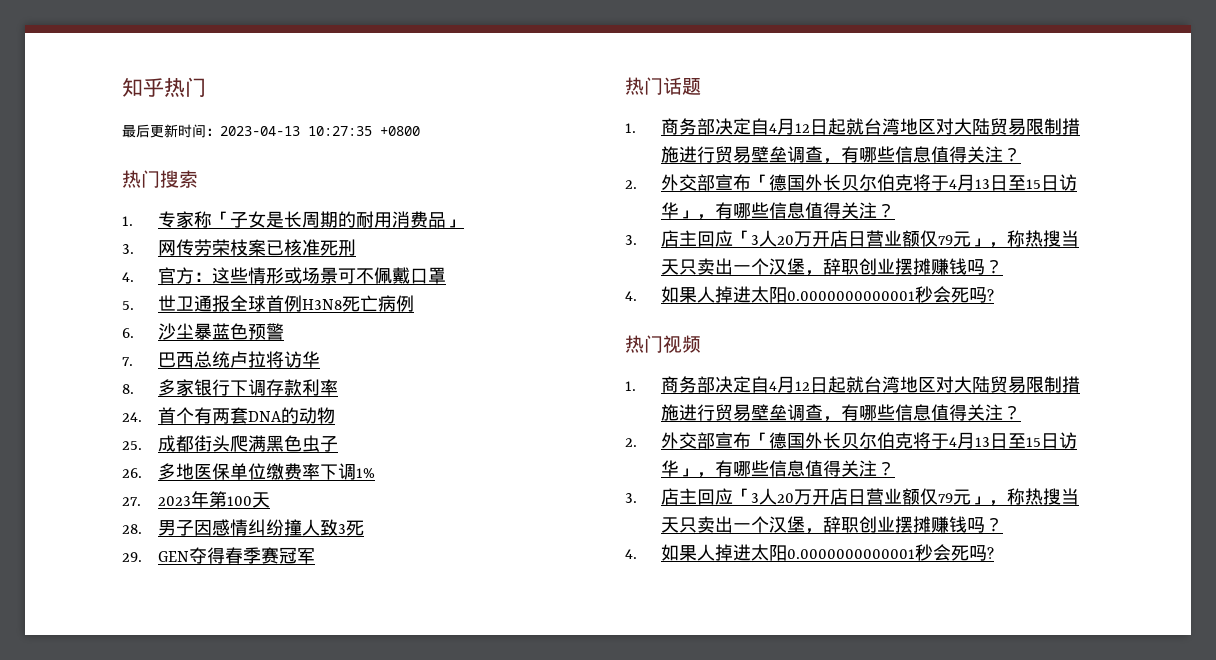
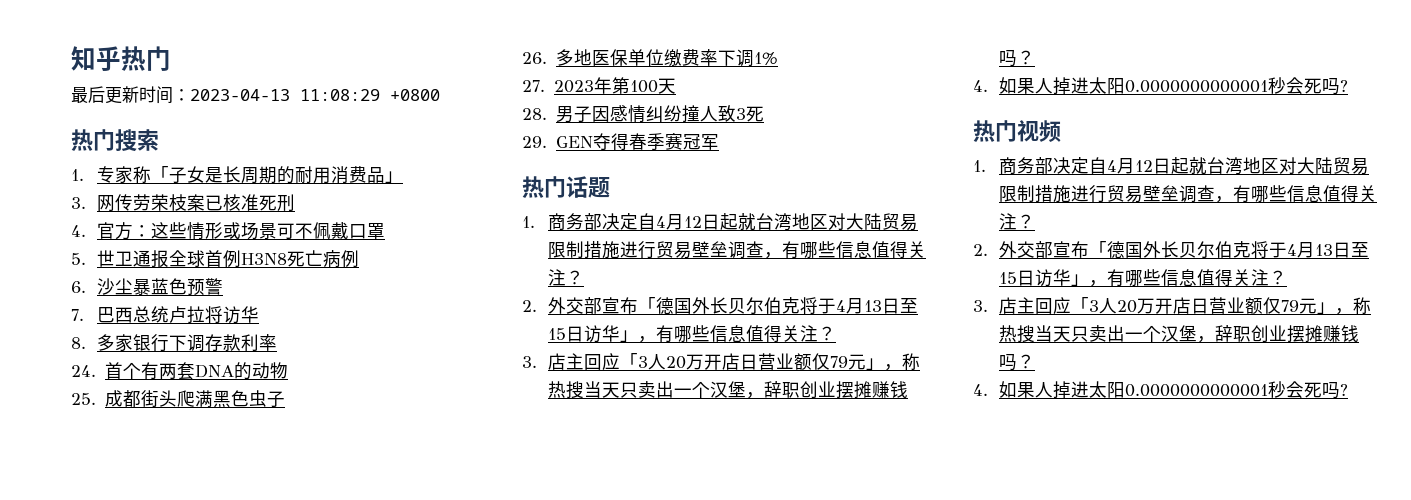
- 最后更新时间：2023-04-13 10:27:35 +0800
+ 最后更新时间：2023-04-13 11:08:29 +0800

